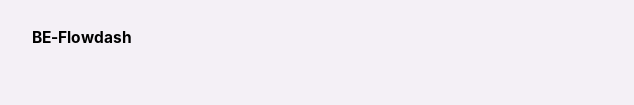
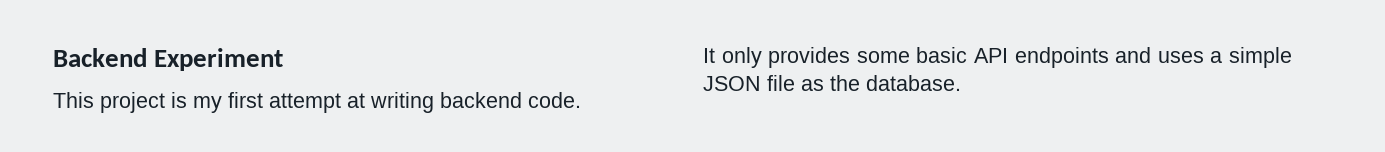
- BE-Flowdash
+ Backend Experiment
+ This project is my first attempt at writing backend code.
+ It only provides some basic API endpoints and uses a simple JSON file as the database.

